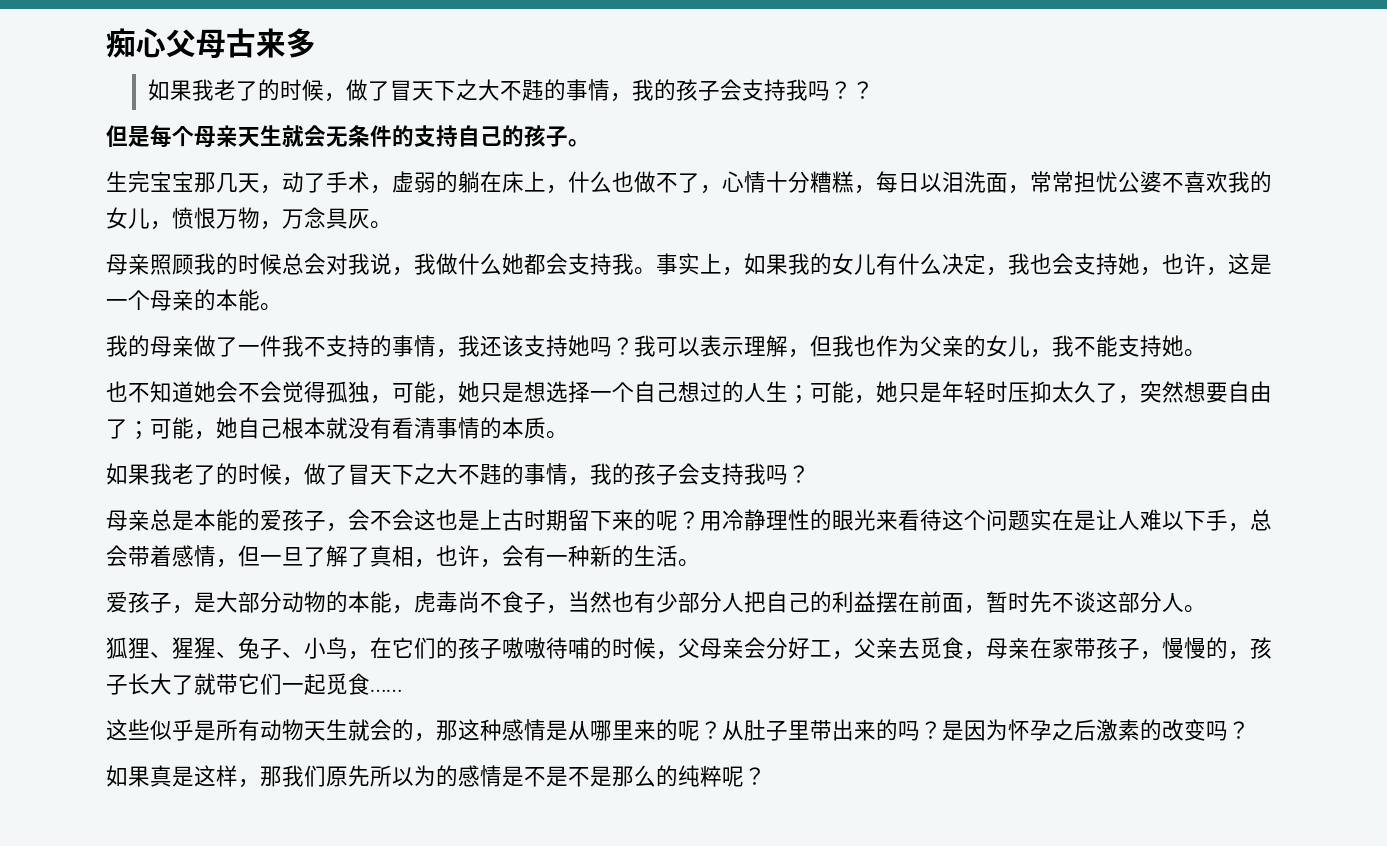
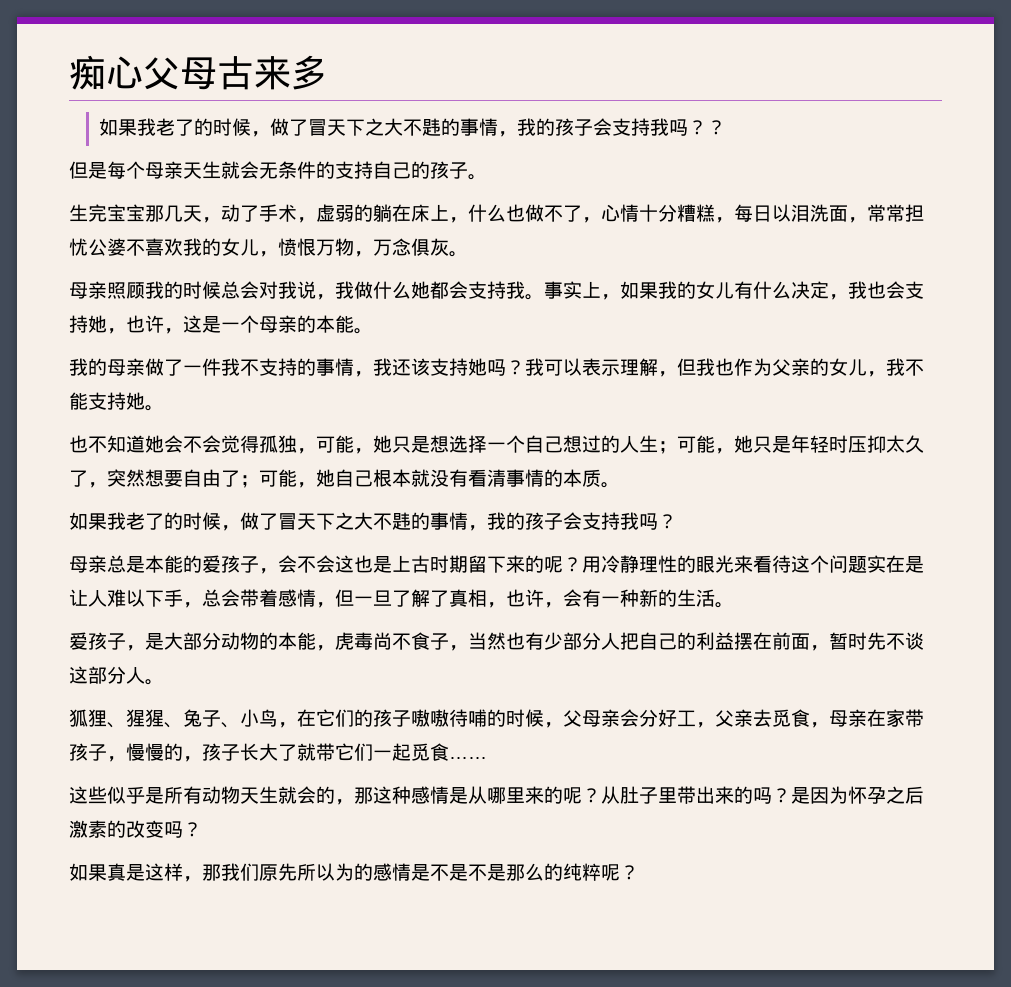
- 生完宝宝那几天，动了手术，虚弱的躺在床上，什么也做不了，心情十分糟糕，每日以泪洗面，常常担忧公婆不喜欢我的女儿，愤恨万物，万念具灰。
+ 生完宝宝那几天，动了手术，虚弱的躺在床上，什么也做不了，心情十分糟糕，每日以泪洗面，常常担忧公婆不喜欢我的女儿，愤恨万物，万念俱灰。

